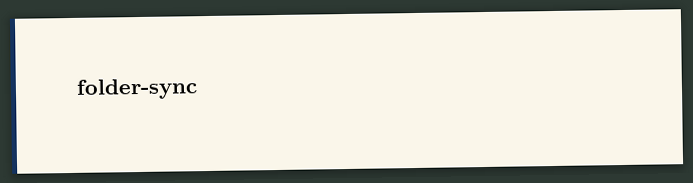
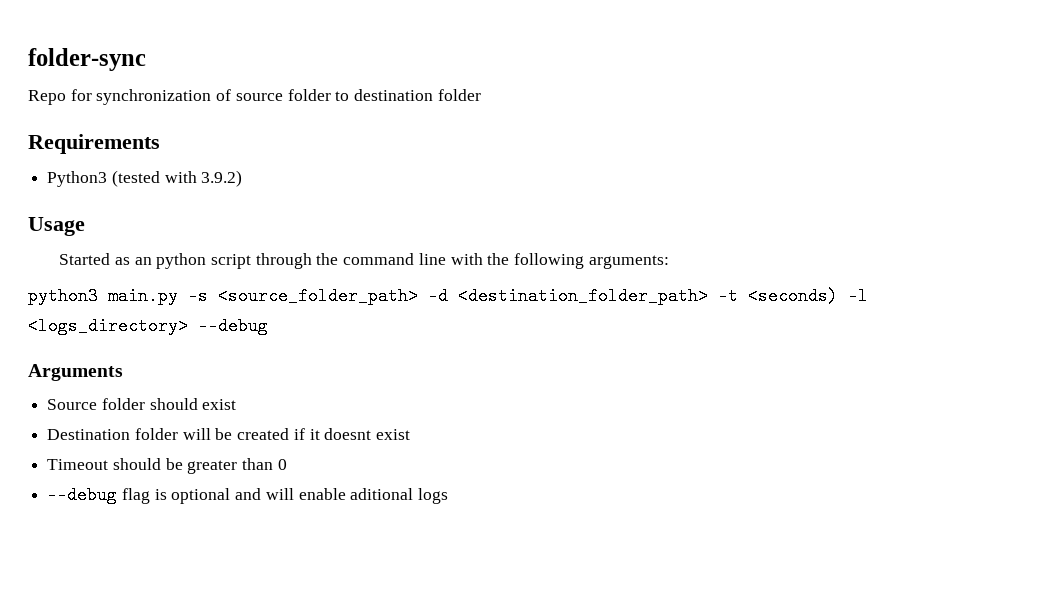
+ Repo for synchronization of source folder to destination folder
+ Requirements
+ Python3 (tested with 3.9.2)
+ Usage
+ Started as an python script through the command line with the following arguments:
+ python3 main.py -s <source_folder_path> -d <destination_folder_path> -t <seconds) -l <logs_directory> --debug
+ Arguments
+ Source folder should exist
+ Destination folder will be created if it doesnt exist
+ Timeout should be greater than 0
+ --debug flag is optional and will enable aditional logs

